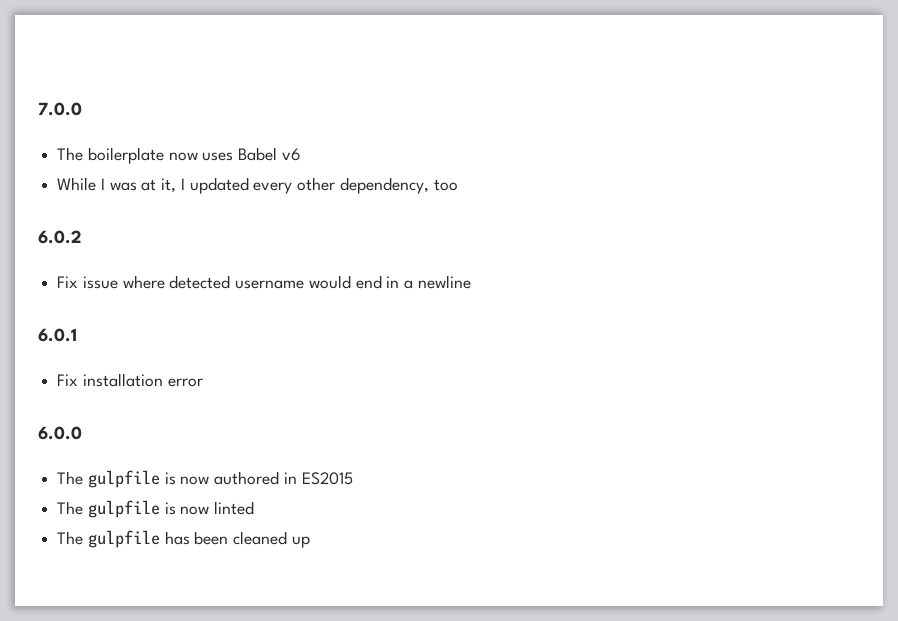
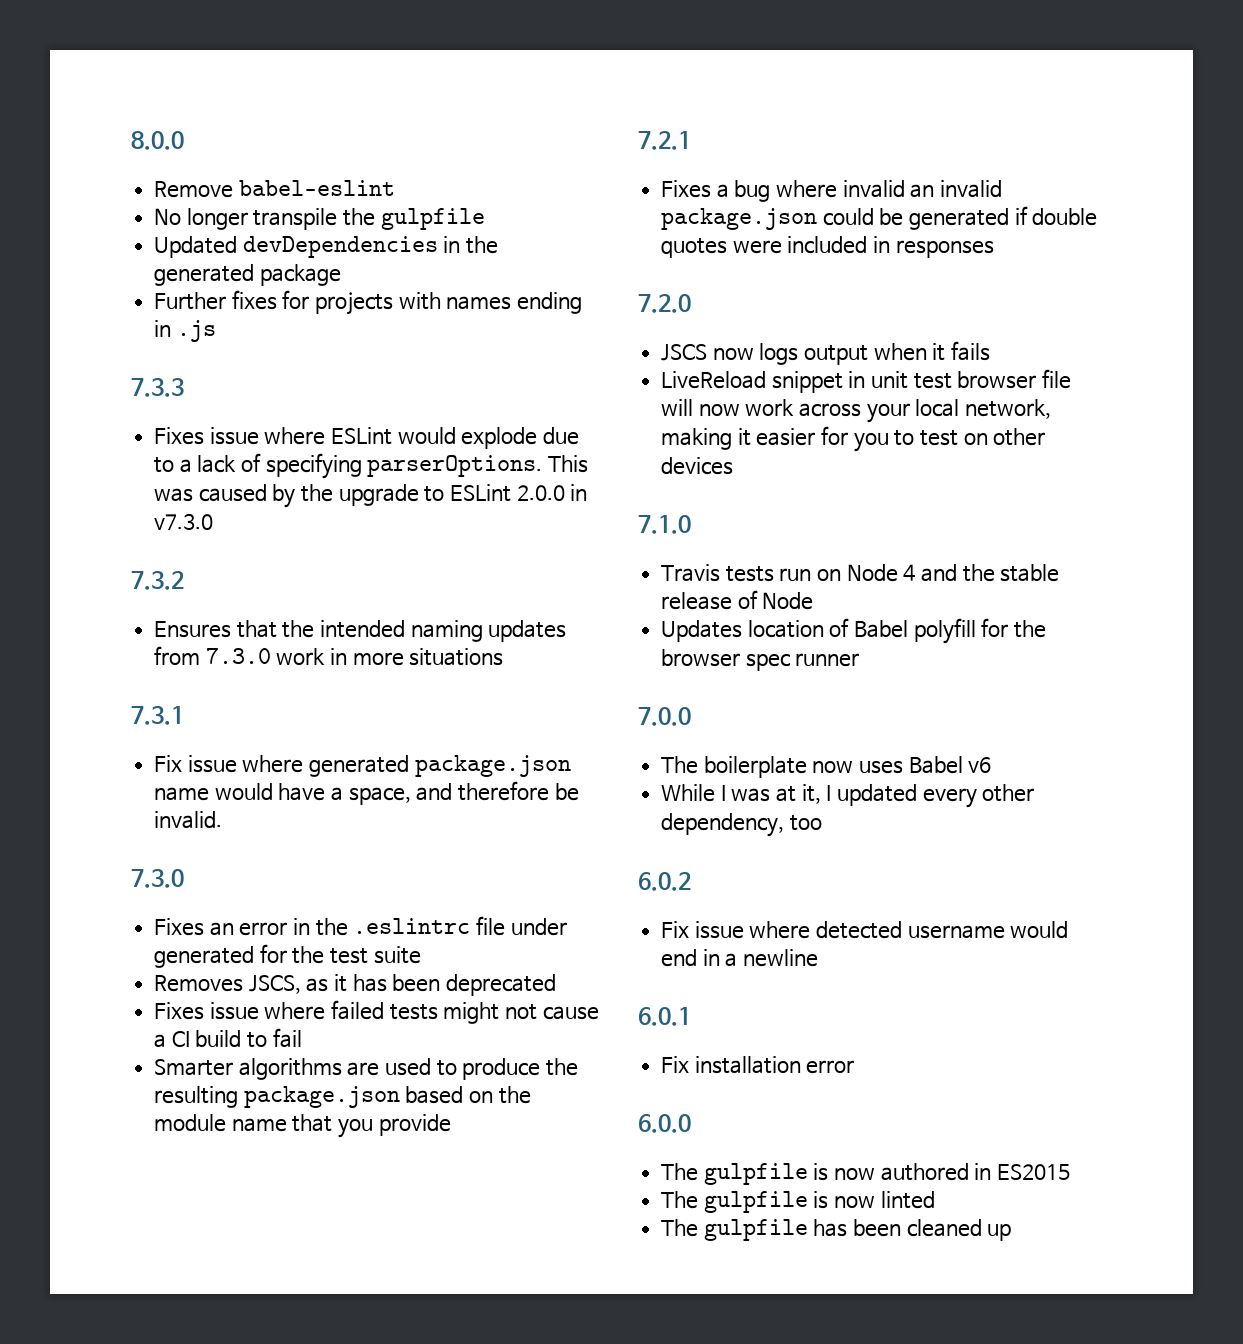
+ 8.0.0
+ Remove babel-eslint
+ No longer transpile the gulpfile
+ Updated devDependencies in the generated package
+ Further fixes for projects with names ending in .js
+ 7.3.3
+ Fixes issue where ESLint would explode due to a lack of specifying parserOptions. This was caused by the upgrade to ESLint 2.0.0 in v7.3.0
+ 7.3.2
+ Ensures that the intended naming updates from 7.3.0 work in more situations
+ 7.3.1
+ Fix issue where generated package.json name would have a space, and therefore be invalid.
+ 7.3.0
+ Fixes an error in the .eslintrc file under generated for the test suite
+ Removes JSCS, as it has been deprecated
+ Fixes issue where failed tests might not cause a CI build to fail
+ Smarter algorithms are used to produce the resulting package.json based on the module name that you provide
+ 7.2.1
+ Fixes a bug where invalid an invalid package.json could be generated if double quotes were included in responses
+ 7.2.0
+ JSCS now logs output when it fails
+ LiveReload snippet in unit test browser file will now work across your local network, making it easier for you to test on other devices
+ 7.1.0
+ Travis tests run on Node 4 and the stable release of Node
+ Updates location of Babel polyfill for the browser spec runner

